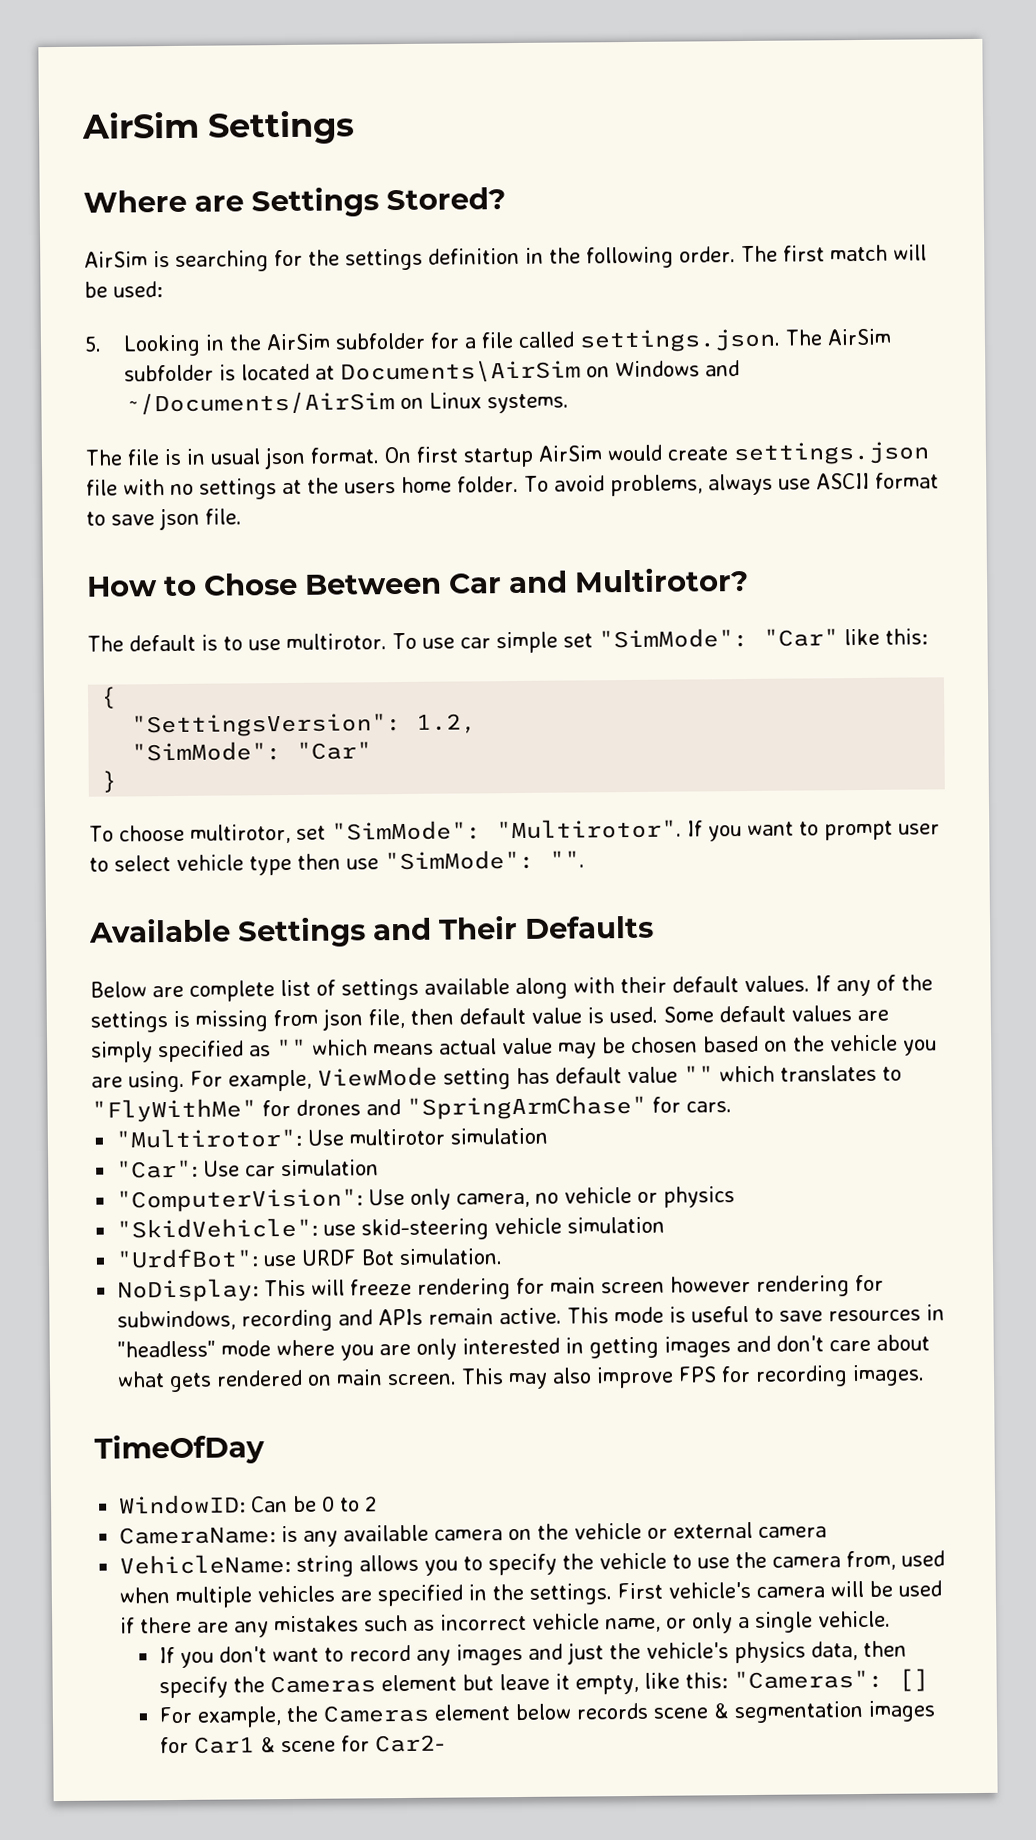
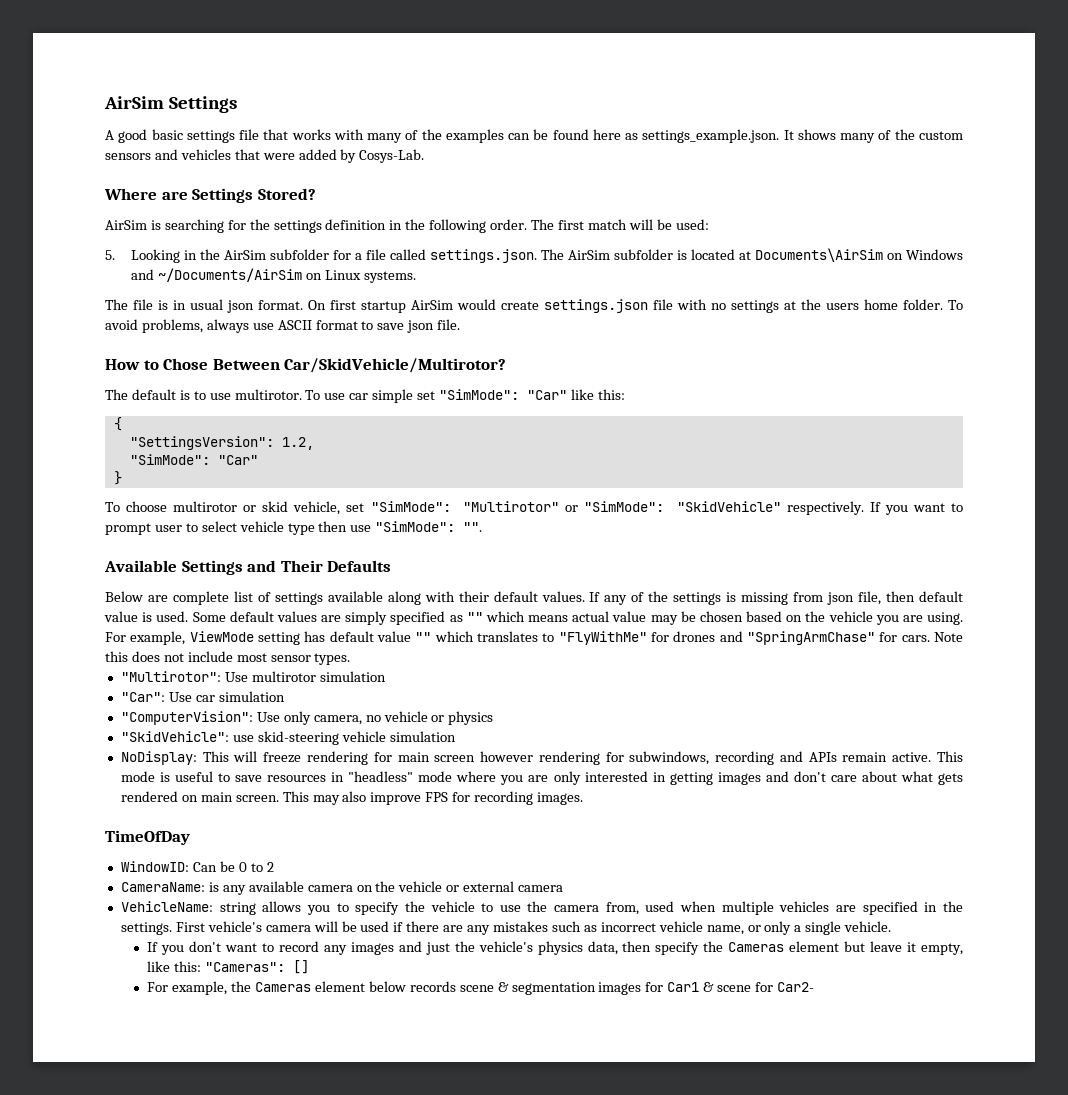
+ A good basic settings file that works with many of the examples can be found here as settings_example.json. It shows many of the custom sensors and vehicles that were added by Cosys-Lab.
- How to Chose Between Car and Multirotor?
+ How to Chose Between Car/SkidVehicle/Multirotor?
- To choose multirotor, set "SimMode": "Multirotor".
+ To choose multirotor or skid vehicle, set "SimMode": "Multirotor" or "SimMode": "SkidVehicle" respectively.
+ Note this does not include most sensor types.
- "UrdfBot": use URDF Bot simulation.

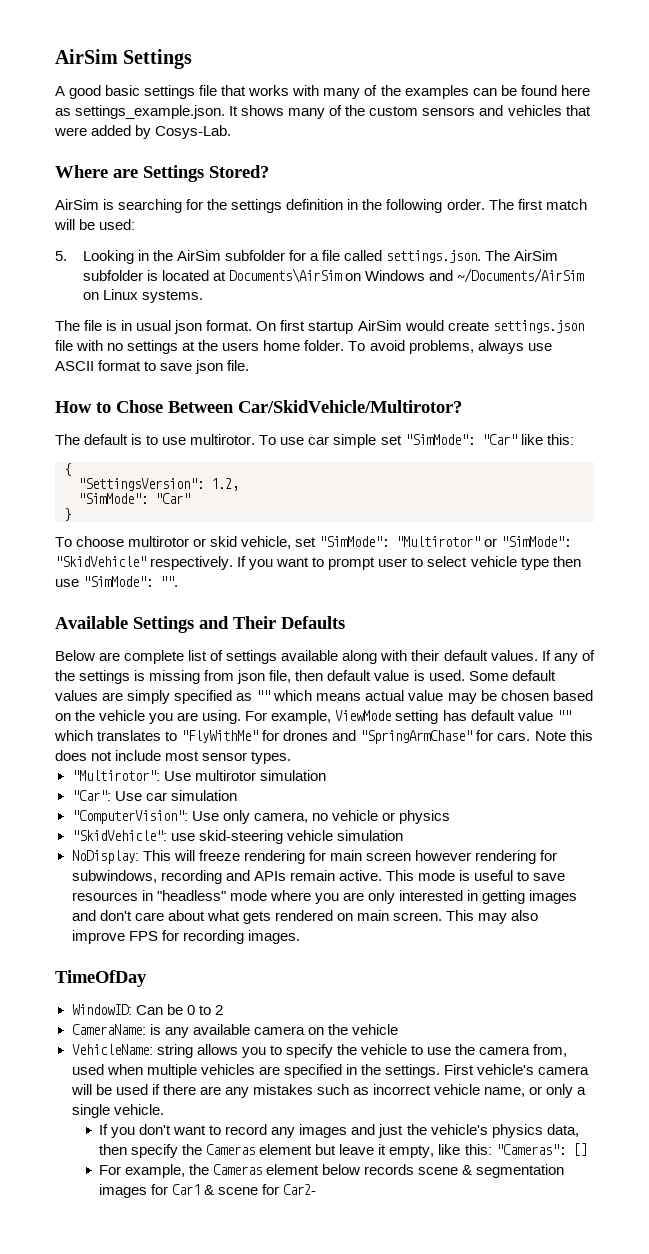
- CameraName: is any available camera on the vehicle or external camera
+ CameraName: is any available camera on the vehicle

